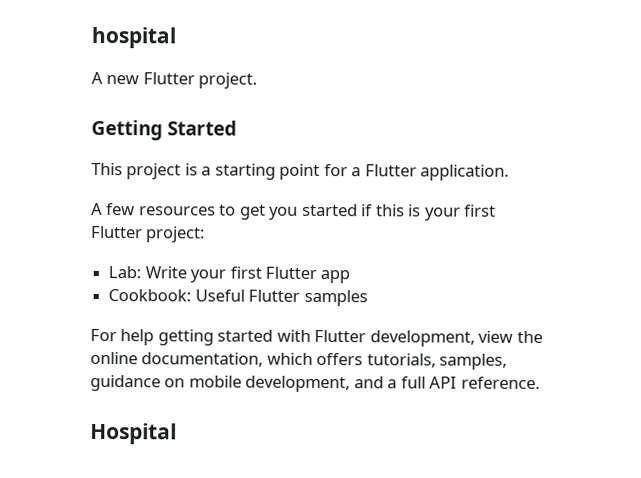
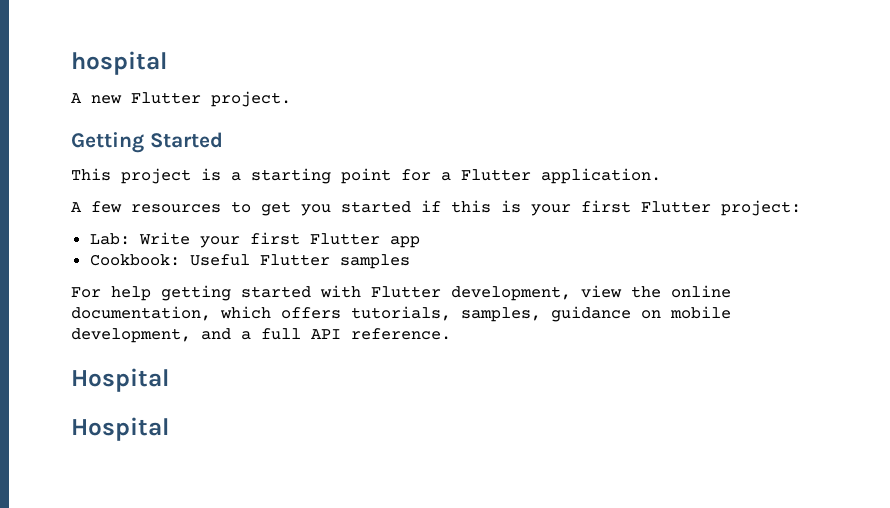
  For help getting started with Flutter development, view the online documentation, which offers tutorials, samples, guidance on mobile development, and a full API reference.
+ Hospital

